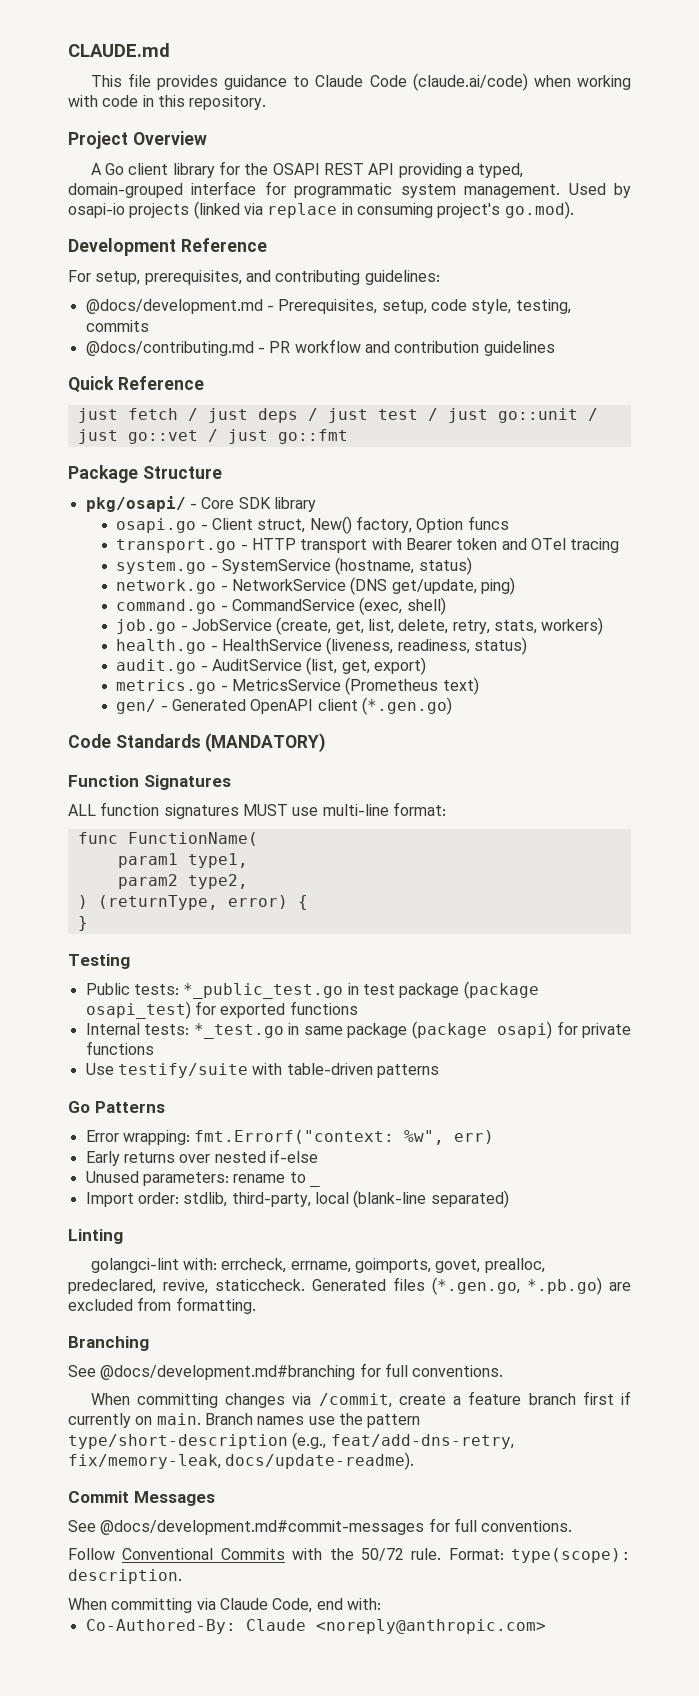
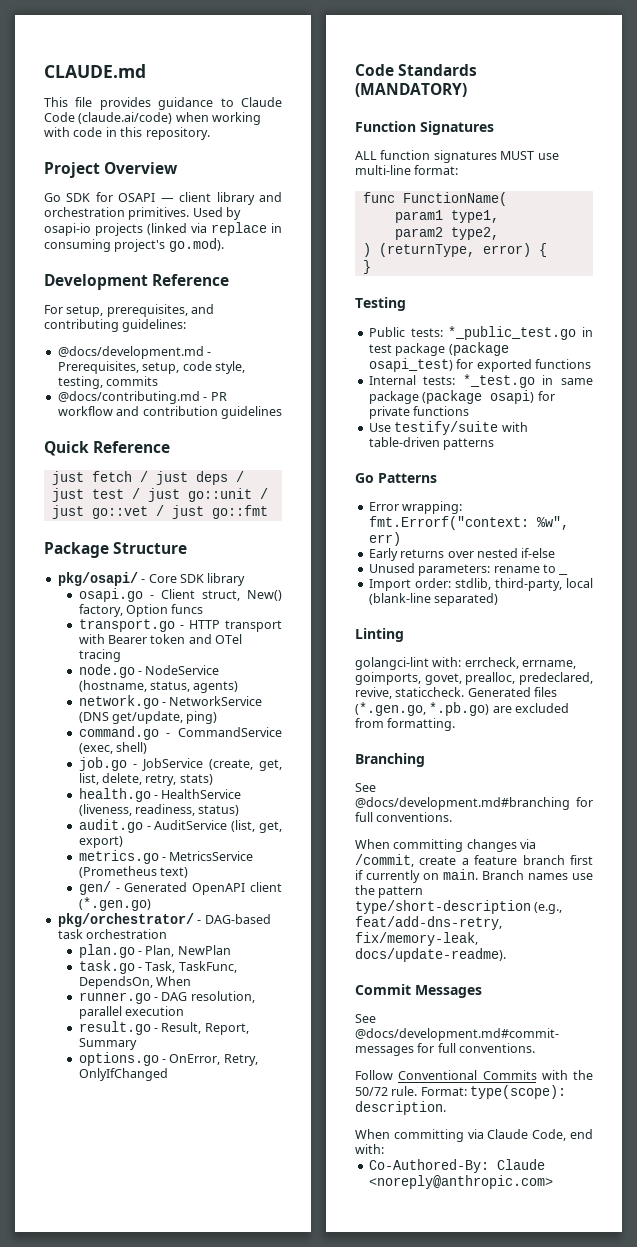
- A Go client library for the OSAPI REST API providing a typed, domain-grouped interface for programmatic system management.
+ Go SDK for OSAPI — client library and orchestration primitives.
- system.go - SystemService (hostname, status)
+ node.go - NodeService (hostname, status, agents)
- job.go - JobService (create, get, list, delete, retry, stats, workers)
+ job.go - JobService (create, get, list, delete, retry, stats)
+ pkg/orchestrator/ - DAG-based task orchestration
+ plan.go - Plan, NewPlan
+ task.go - Task, TaskFunc, DependsOn, When
+ runner.go - DAG resolution, parallel execution
+ result.go - Result, Report, Summary
+ options.go - OnError, Retry, OnlyIfChanged

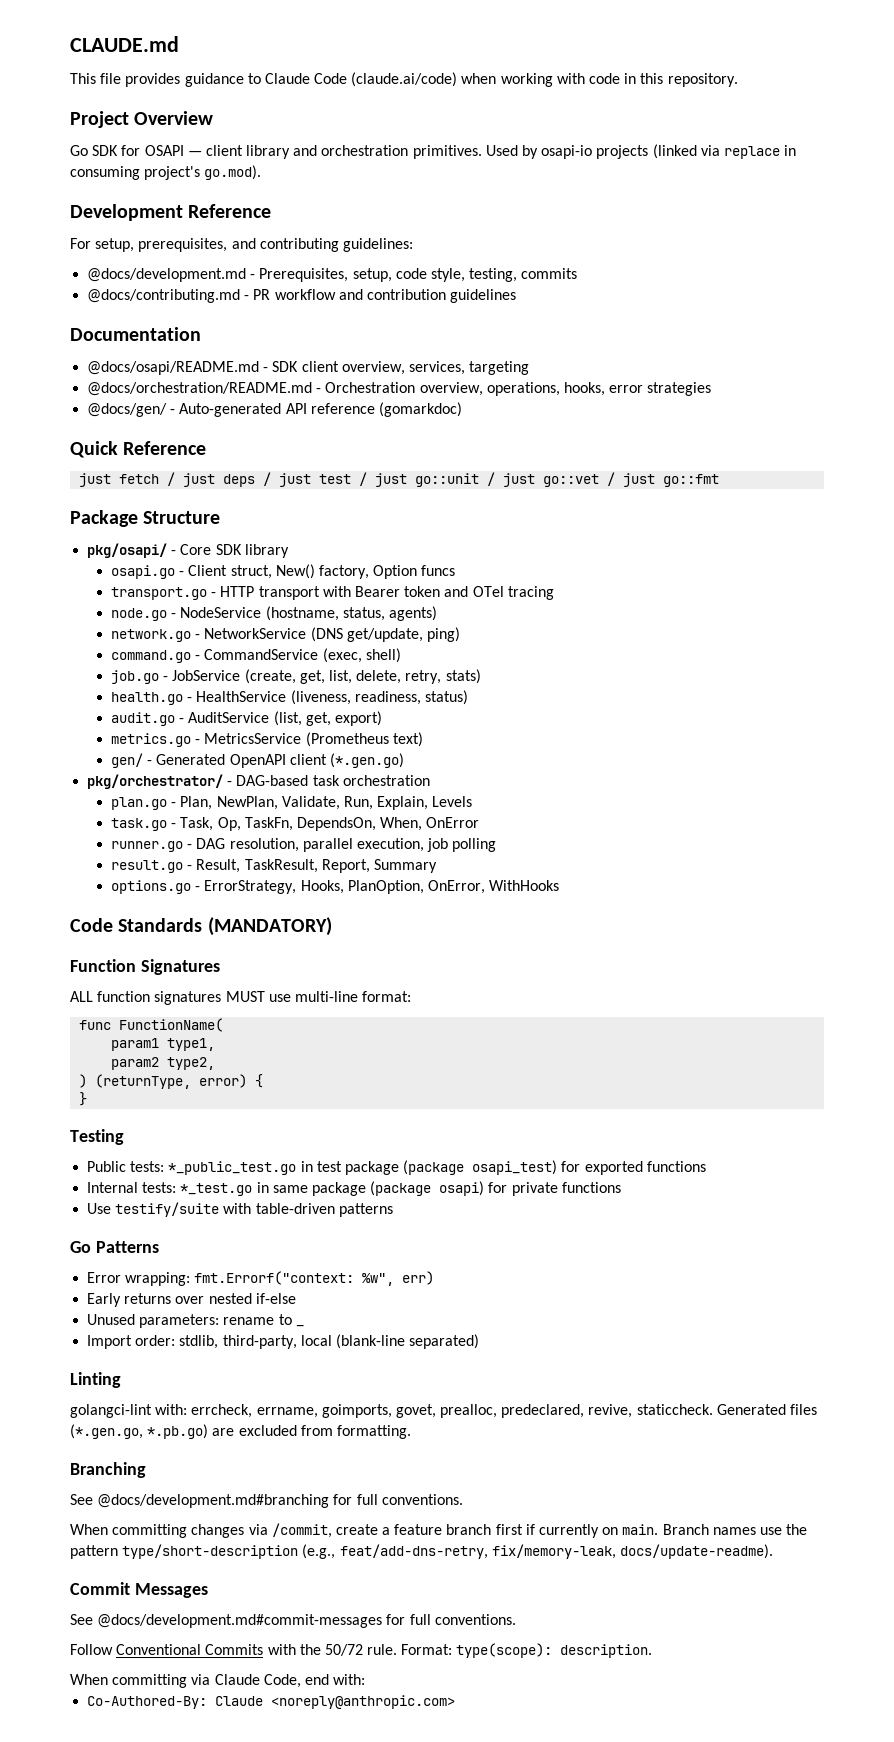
+ Documentation
+ @docs/osapi/README.md - SDK client overview, services, targeting
+ @docs/orchestration/README.md - Orchestration overview, operations, hooks, error strategies
+ @docs/gen/ - Auto-generated API reference (gomarkdoc)
- plan.go - Plan, NewPlan
- task.go - Task, TaskFunc, DependsOn, When
+ plan.go - Plan, NewPlan, Validate, Run, Explain, Levels
+ task.go - Task, Op, TaskFn, DependsOn, When, OnError
- runner.go - DAG resolution, parallel execution
+ runner.go - DAG resolution, parallel execution, job polling
- result.go - Result, Report, Summary
+ result.go - Result, TaskResult, Report, Summary
- options.go - OnError, Retry, OnlyIfChanged
+ options.go - ErrorStrategy, Hooks, PlanOption, OnError, WithHooks

